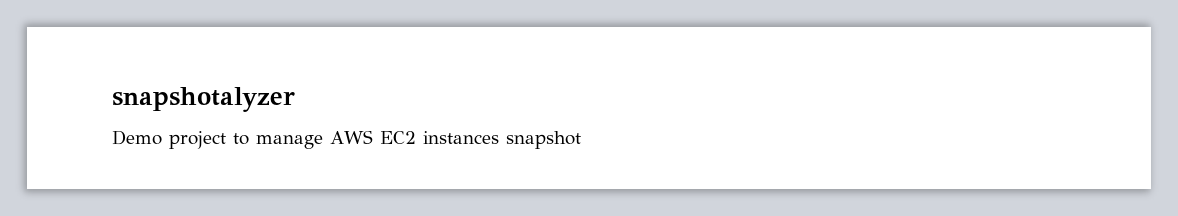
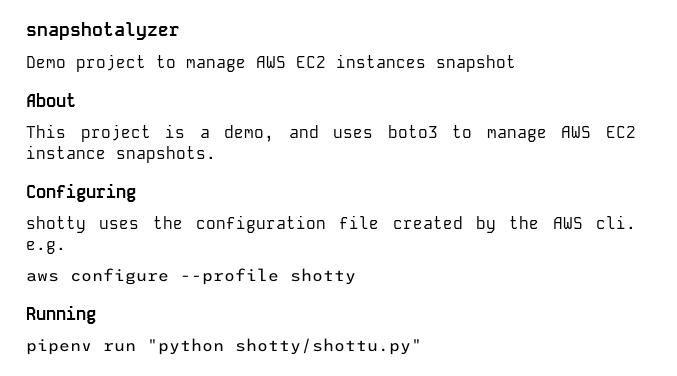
+ About
+ This project is a demo, and uses boto3 to manage AWS EC2 instance snapshots.
+ Configuring
+ shotty uses the configuration file created by the AWS cli. e.g.
+ aws configure --profile shotty
+ Running
+ pipenv run "python shotty/shottu.py"

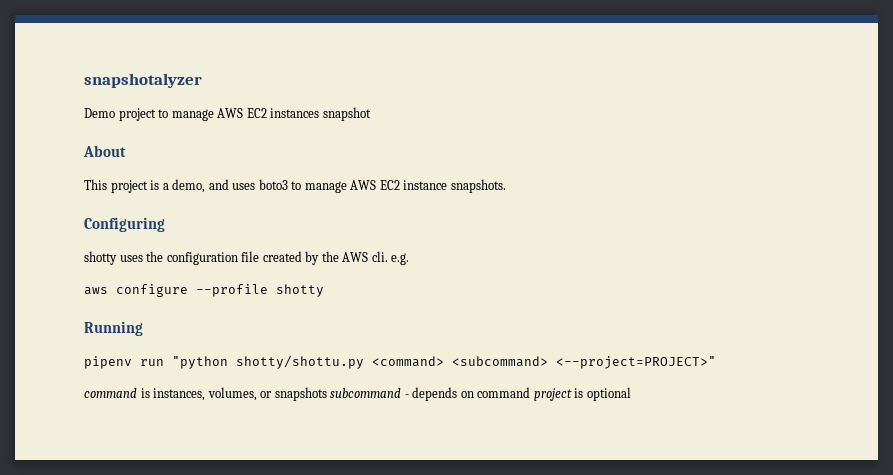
- pipenv run "python shotty/shottu.py"
+ pipenv run "python shotty/shottu.py <command> <subcommand> <--project=PROJECT>"
+ command is instances, volumes, or snapshots subcommand - depends on command project is optional

